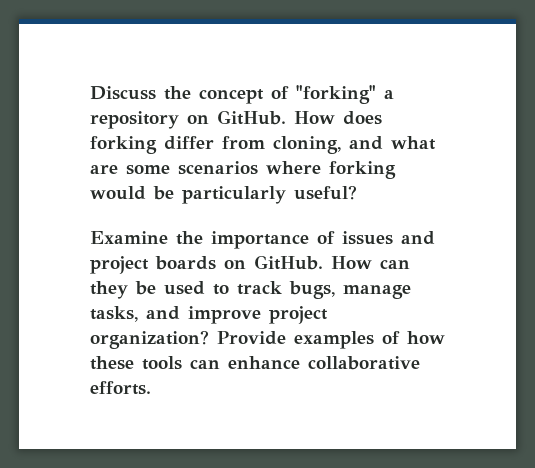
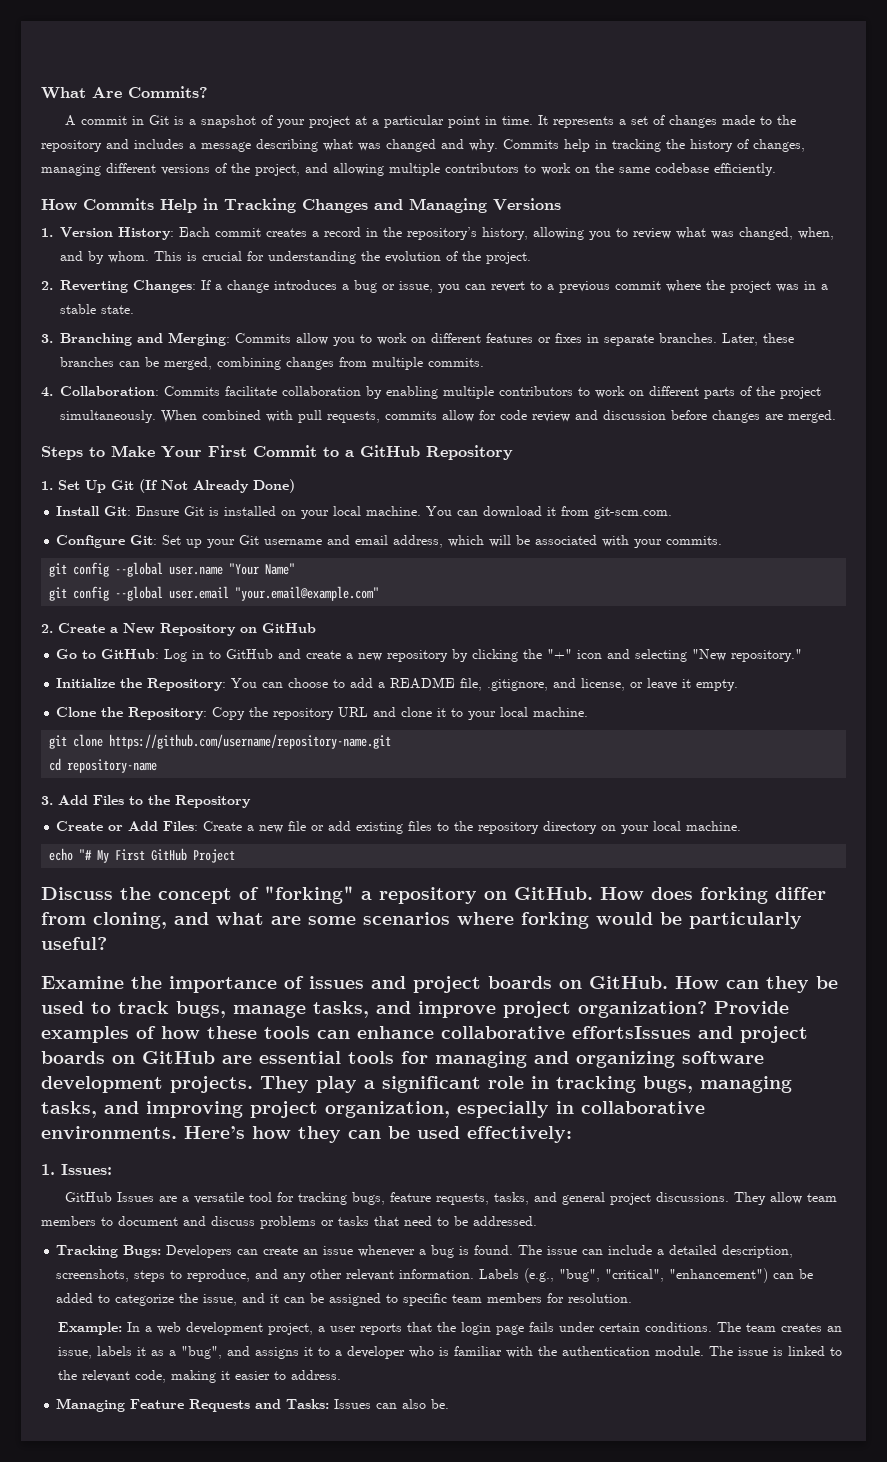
+ What Are Commits?
+ A commit in Git is a snapshot of your project at a particular point in time. It represents a set of changes made to the repository and includes a message describing what was changed and why. Commits help in tracking the history of changes, managing different versions of the project, and allowing multiple contributors to work on the same codebase efficiently.
+ How Commits Help in Tracking Changes and Managing Versions
+ 1. Version History: Each commit creates a record in the repository’s history, allowing you to review what was changed, when, and by whom. This is crucial for understanding the evolution of the project.
+ 2. Reverting Changes: If a change introduces a bug or issue, you can revert to a previous commit where the project was in a stable state.
+ 3. Branching and Merging: Commits allow you to work on different features or fixes in separate branches. Later, these branches can be merged, combining changes from multiple commits.
+ 4. Collaboration: Commits facilitate collaboration by enabling multiple contributors to work on different parts of the project simultaneously. When combined with pull requests, commits allow for code review and discussion before changes are merged.
+ Steps to Make Your First Commit to a GitHub Repository
+ 1. Set Up Git (If Not Already Done)
+ Install Git: Ensure Git is installed on your local machine. You can download it from git-scm.com.
+ Configure Git: Set up your Git username and email address, which will be associated with your commits.
+ git config --global user.name "Your Name"
+ git config --global user.email "your.email@example.com"
+ 2. Create a New Repository on GitHub
+ Go to GitHub: Log in to GitHub and create a new repository by clicking the "+" icon and selecting "New repository."
+ Initialize the Repository: You can choose to add a README file, .gitignore, and license, or leave it empty.
+ Clone the Repository: Copy the repository URL and clone it to your local machine.
+ git clone https://github.com/username/repository-name.git
+ cd repository-name
+ 3. Add Files to the Repository
+ Create or Add Files: Create a new file or add existing files to the repository directory on your local machine.
+ echo "# My First GitHub Project
- Provide examples of how these tools can enhance collaborative efforts.
+ Provide examples of how these tools can enhance collaborative effortsIssues and project boards on GitHub are essential tools for managing and organizing software development projects. They play a significant role in tracking bugs, managing tasks, and improving project organization, especially in collaborative environments. Here’s how they can be used effectively:
+ 1. Issues:
+ GitHub Issues are a versatile tool for tracking bugs, feature requests, tasks, and general project discussions. They allow team members to document and discuss problems or tasks that need to be addressed.
+ Tracking Bugs: Developers can create an issue whenever a bug is found. The issue can include a detailed description, screenshots, steps to reproduce, and any other relevant information. Labels (e.g., "bug", "critical", "enhancement") can be added to categorize the issue, and it can be assigned to specific team members for resolution.
+ Example: In a web development project, a user reports that the login page fails under certain conditions. The team creates an issue, labels it as a "bug", and assigns it to a developer who is familiar with the authentication module. The issue is linked to the relevant code, making it easier to address.
+ Managing Feature Requests and Tasks: Issues can also be.

